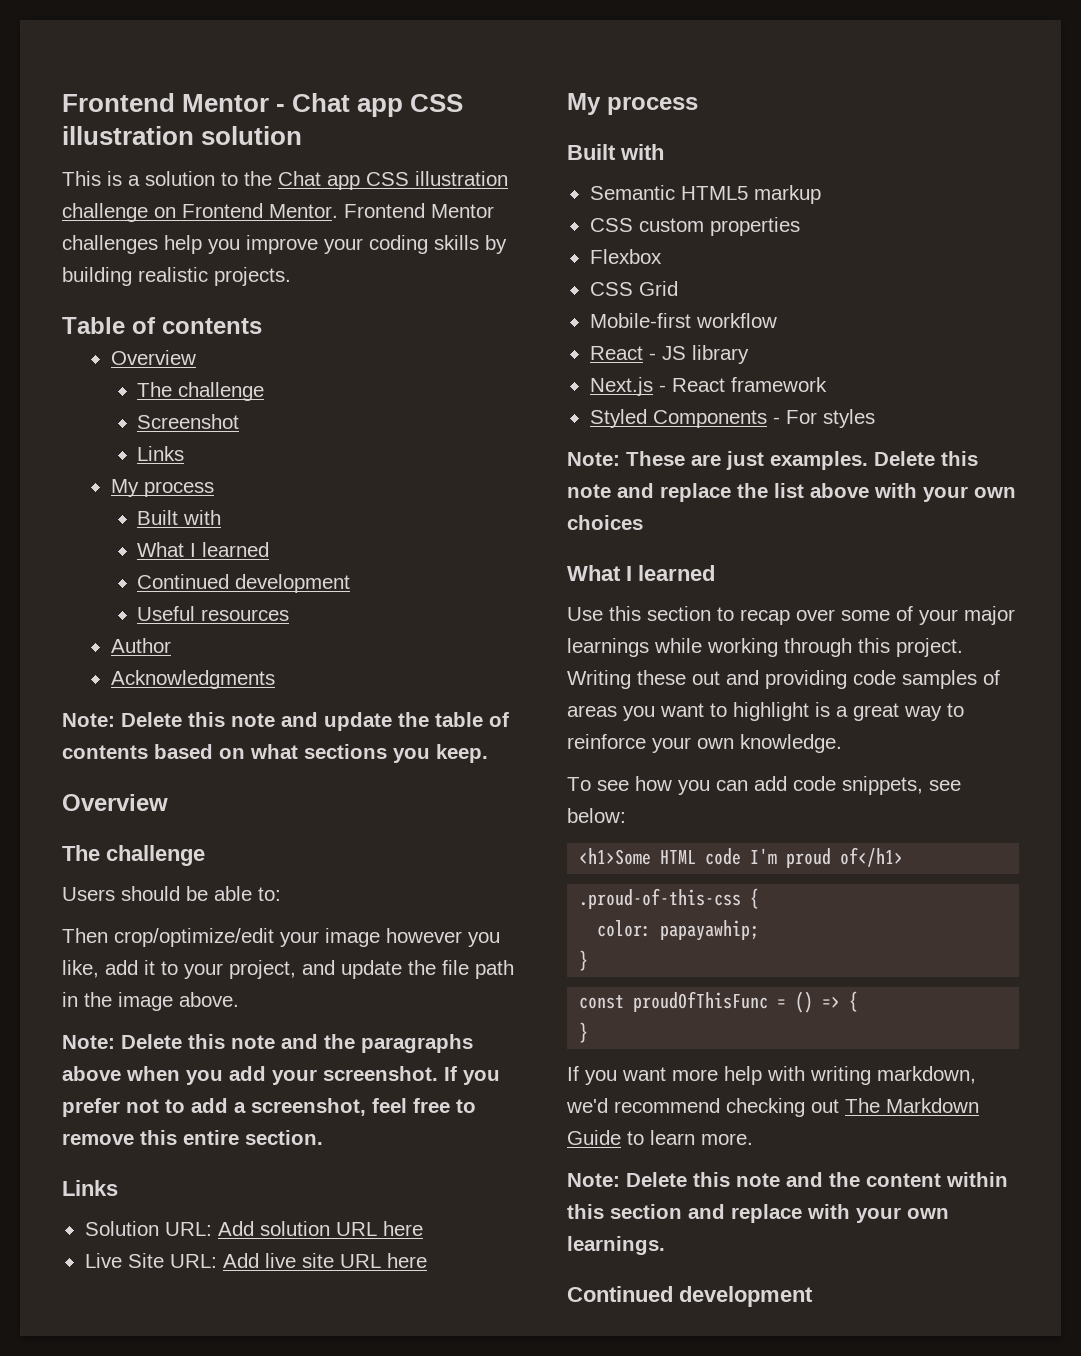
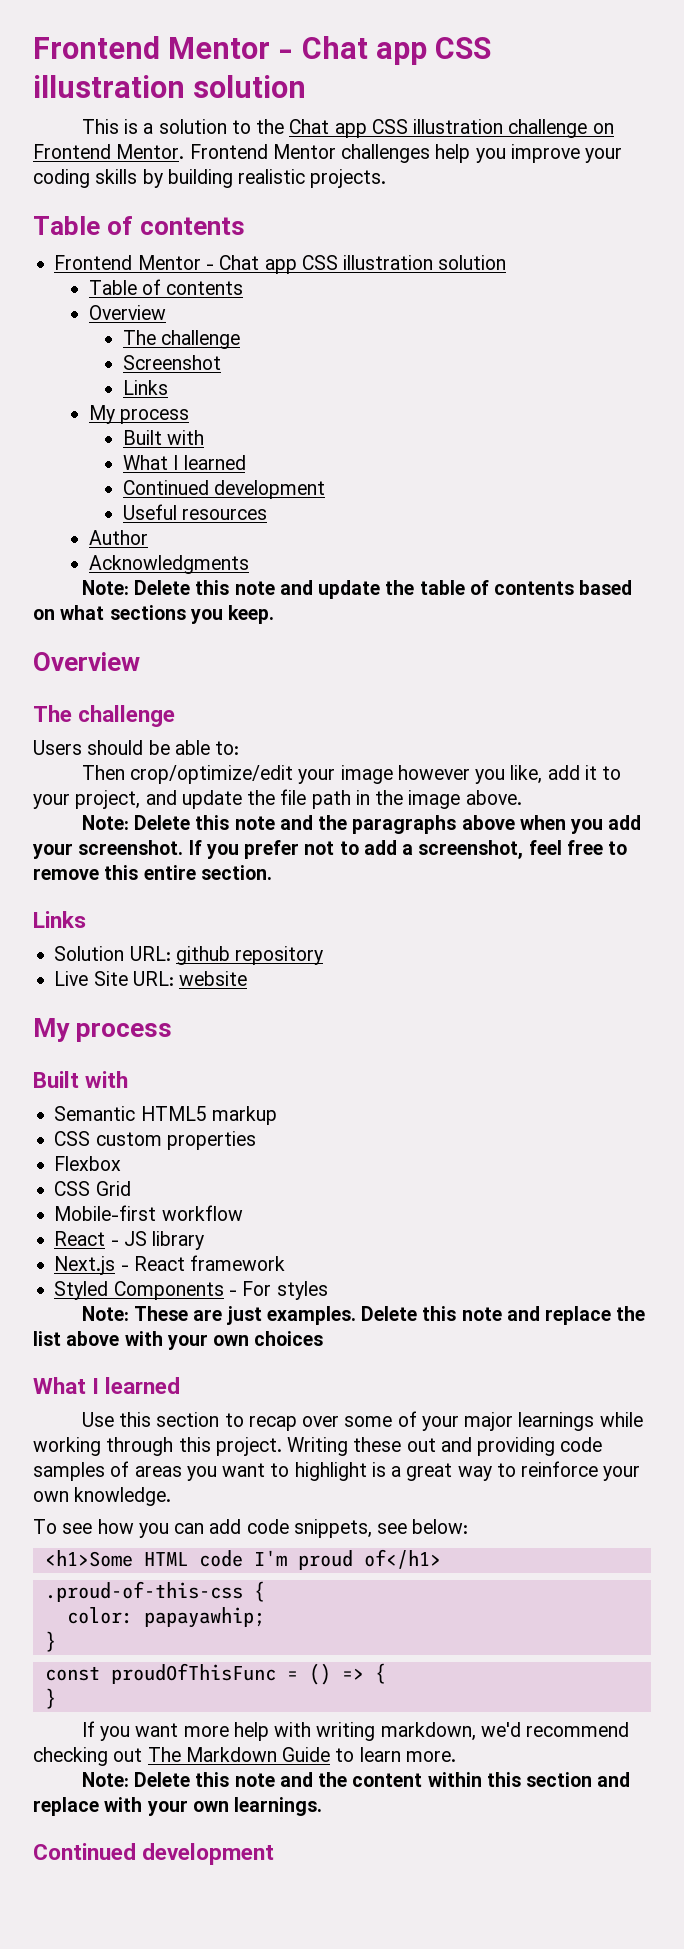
  Frontend Mentor challenges help you improve your coding skills by building realistic projects.
+ Table of contents
+ Frontend Mentor - Chat app CSS illustration solution
- Solution URL: Add solution URL here
+ Solution URL: github repository
- Live Site URL: Add live site URL here
+ Live Site URL: website

